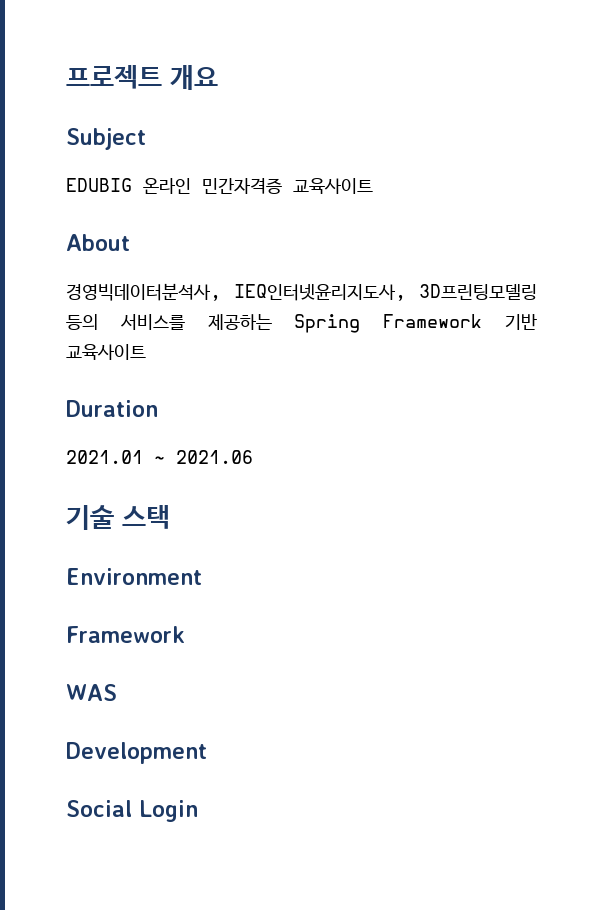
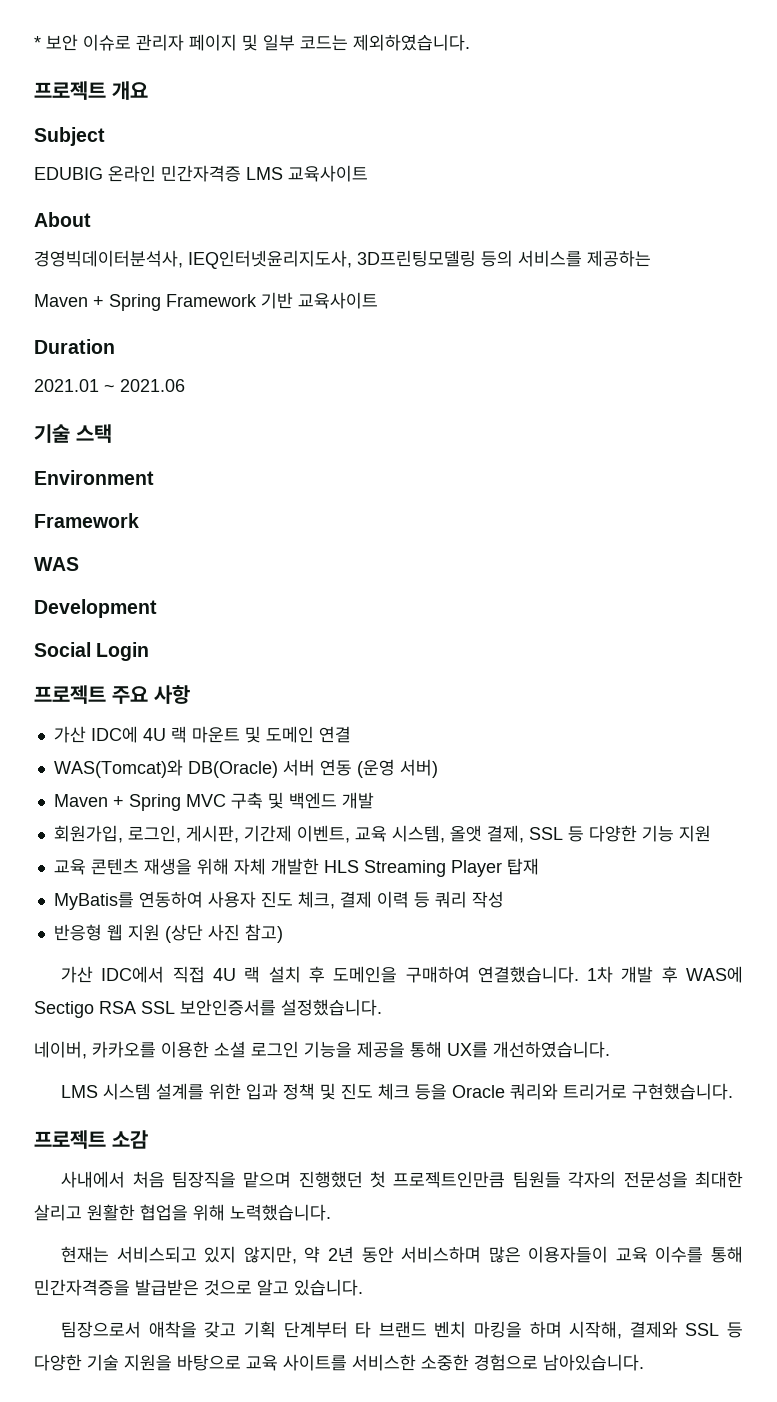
+ * 보안 이슈로 관리자 페이지 및 일부 코드는 제외하였습니다.
- EDUBIG 온라인 민간자격증 교육사이트
+ EDUBIG 온라인 민간자격증 LMS 교육사이트
- 경영빅데이터분석사, IEQ인터넷윤리지도사, 3D프린팅모델링 등의 서비스를 제공하는 Spring Framework 기반 교육사이트
+ 경영빅데이터분석사, IEQ인터넷윤리지도사, 3D프린팅모델링 등의 서비스를 제공하는
+ Maven + Spring Framework 기반 교육사이트
+ 프로젝트 주요 사항
+ 가산 IDC에 4U 랙 마운트 및 도메인 연결
+ WAS(Tomcat)와 DB(Oracle) 서버 연동 (운영 서버)
+ Maven + Spring MVC 구축 및 백엔드 개발
+ 회원가입, 로그인, 게시판, 기간제 이벤트, 교육 시스템, 올앳 결제, SSL 등 다양한 기능 지원
+ 교육 콘텐츠 재생을 위해 자체 개발한 HLS Streaming Player 탑재
+ MyBatis를 연동하여 사용자 진도 체크, 결제 이력 등 쿼리 작성
+ 반응형 웹 지원 (상단 사진 참고)
+ 가산 IDC에서 직접 4U 랙 설치 후 도메인을 구매하여 연결했습니다. 1차 개발 후 WAS에 Sectigo RSA SSL 보안인증서를 설정했습니다.
+ 네이버, 카카오를 이용한 소셜 로그인 기능을 제공을 통해 UX를 개선하였습니다.
+ LMS 시스템 설계를 위한 입과 정책 및 진도 체크 등을 Oracle 쿼리와 트리거로 구현했습니다.
+ 프로젝트 소감
+ 사내에서 처음 팀장직을 맡으며 진행했던 첫 프로젝트인만큼 팀원들 각자의 전문성을 최대한 살리고 원활한 협업을 위해 노력했습니다.
+ 현재는 서비스되고 있지 않지만, 약 2년 동안 서비스하며 많은 이용자들이 교육 이수를 통해 민간자격증을 발급받은 것으로 알고 있습니다.
+ 팀장으로서 애착을 갖고 기획 단계부터 타 브랜드 벤치 마킹을 하며 시작해, 결제와 SSL 등 다양한 기술 지원을 바탕으로 교육 사이트를 서비스한 소중한 경험으로 남아있습니다.

